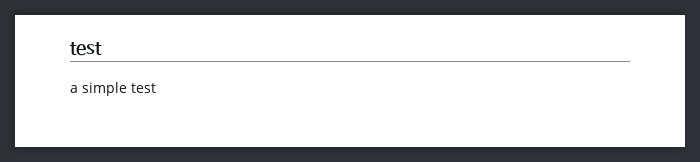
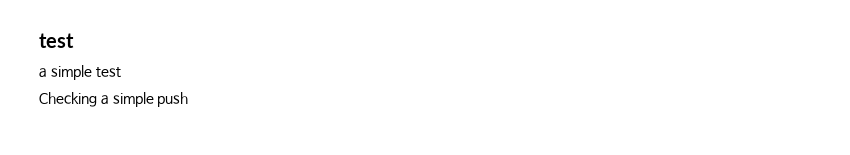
+ Checking a simple push

